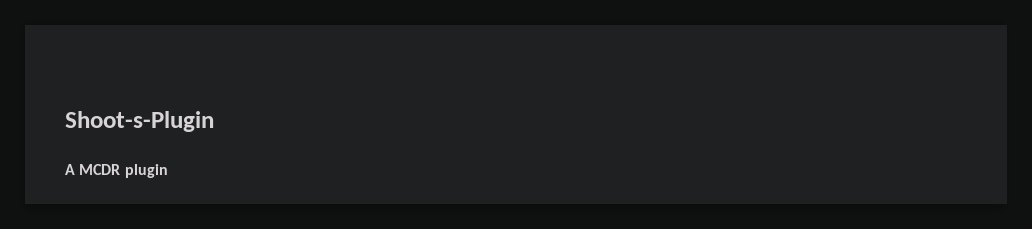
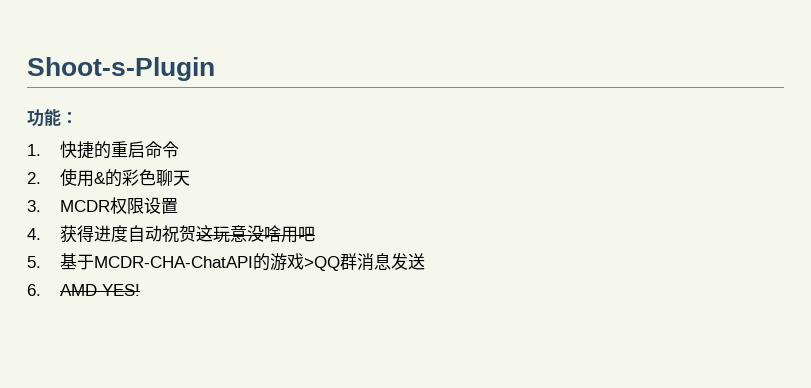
- A MCDR plugin
+ 功能：
+ 1.快捷的重启命令
+ 2.使用&的彩色聊天
+ 3. MCDR权限设置
+ 4.获得进度自动祝贺这玩意没啥用吧
+ 5.基于MCDR-CHA-ChatAPI的游戏>QQ群消息发送
+ 6. AMD YES!

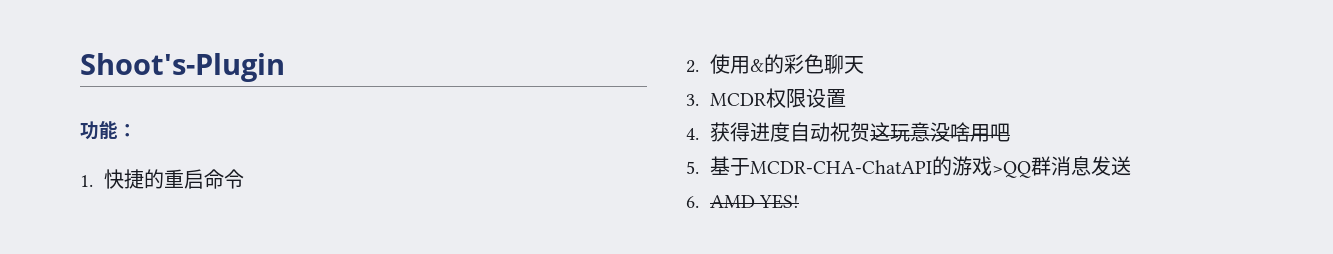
- Shoot-s-Plugin
+ Shoot's-Plugin

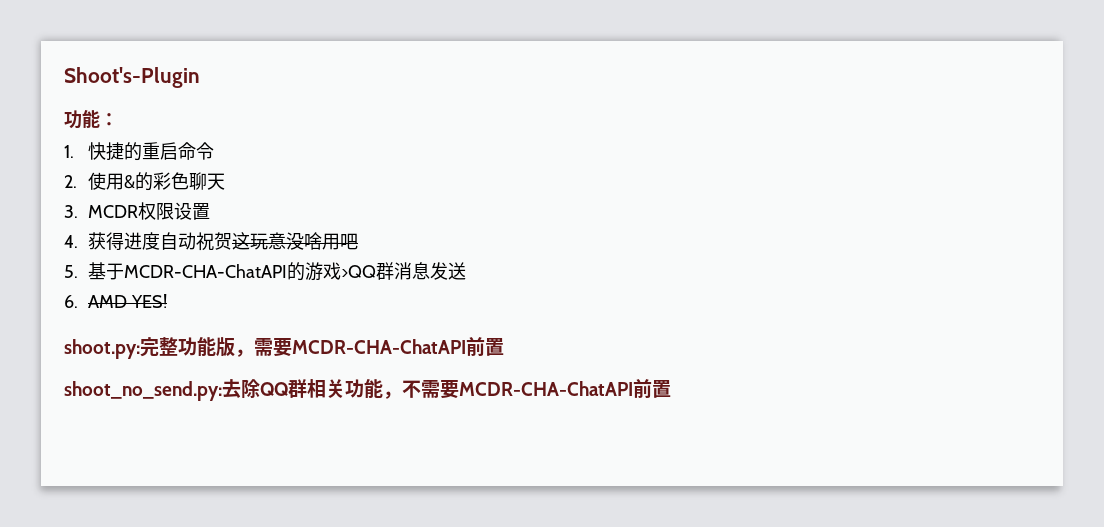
+ shoot.py:完整功能版，需要MCDR-CHA-ChatAPI前置
+ shoot_no_send.py:去除QQ群相关功能，不需要MCDR-CHA-ChatAPI前置

